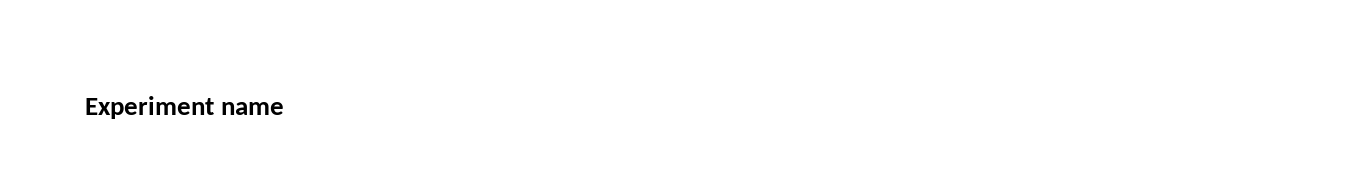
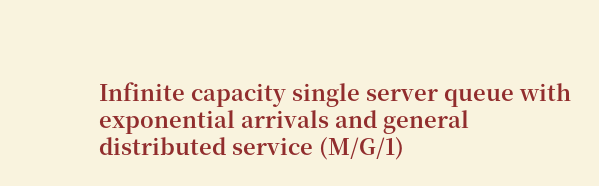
- Experiment name
+ Infinite capacity single server queue with exponential arrivals and general distributed service (M/G/1)

